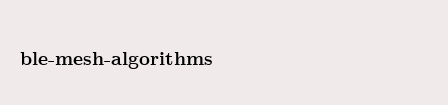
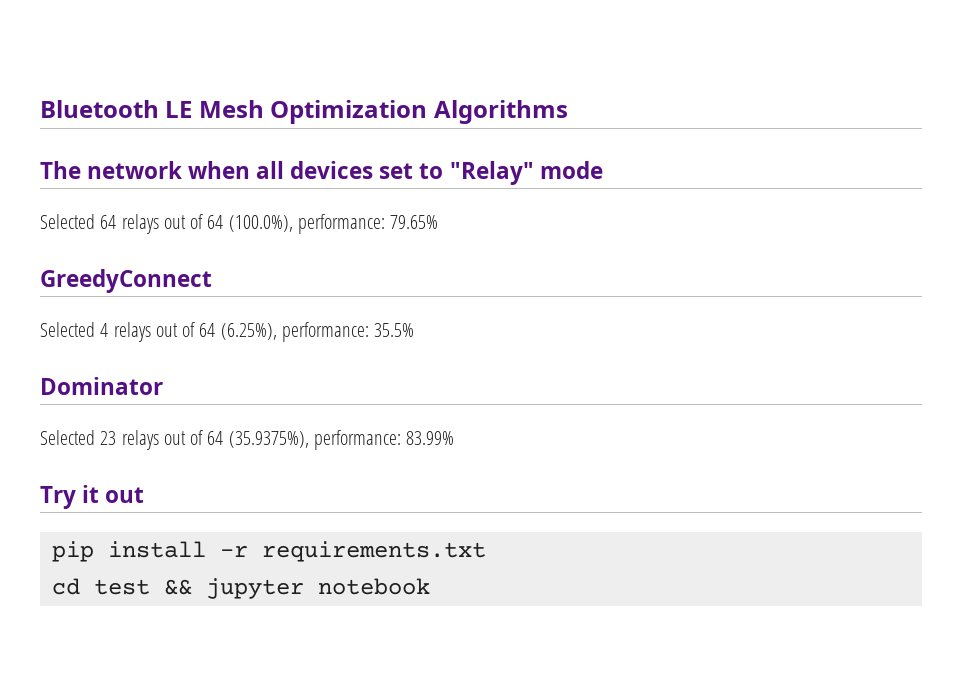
- ble-mesh-algorithms
+ Bluetooth LE Mesh Optimization Algorithms
+ The network when all devices set to "Relay" mode
+ Selected 64 relays out of 64 (100.0%), performance: 79.65%
+ GreedyConnect
+ Selected 4 relays out of 64 (6.25%), performance: 35.5%
+ Dominator
+ Selected 23 relays out of 64 (35.9375%), performance: 83.99%
+ Try it out
+ pip install -r requirements.txt
+ cd test && jupyter notebook

